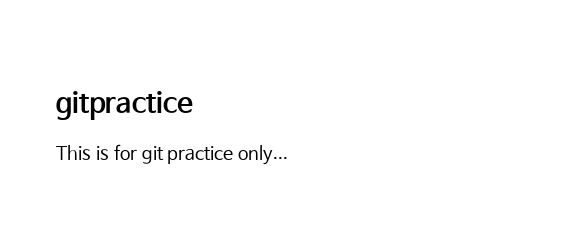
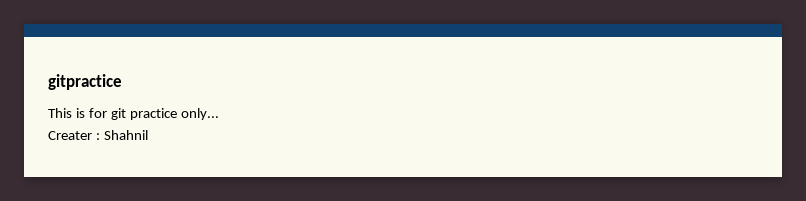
+ Creater : Shahnil

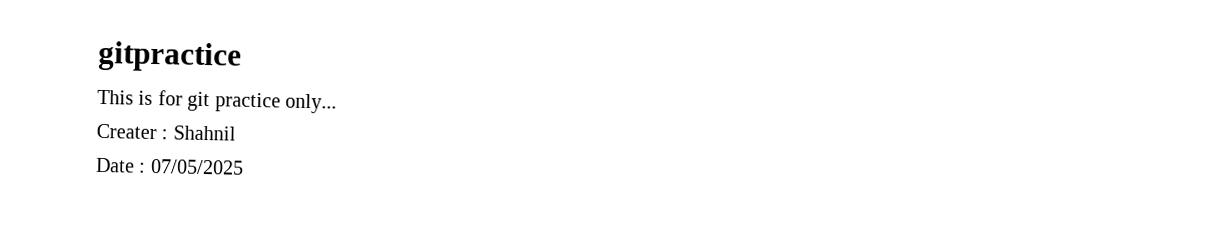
+ Date : 07/05/2025

